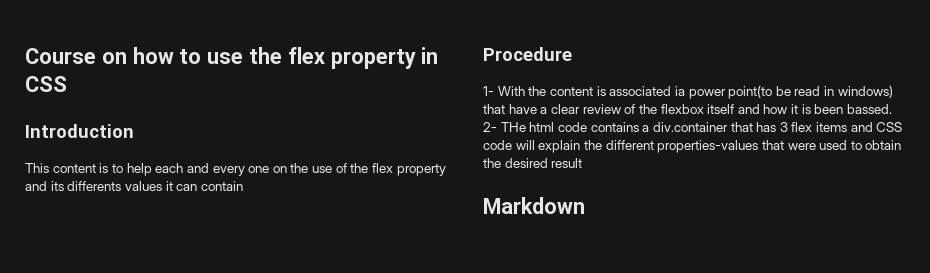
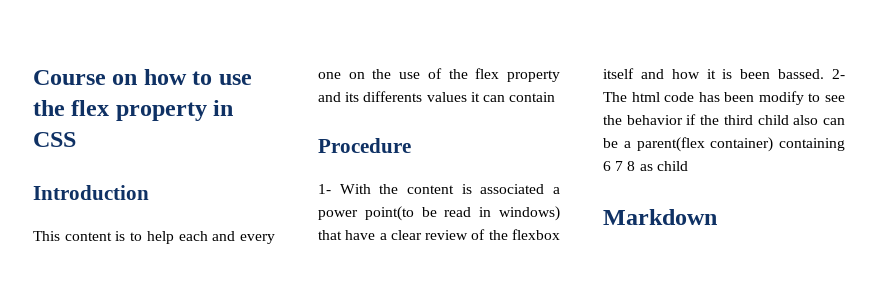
- 1- With the content is associated ia power point(to be read in windows) that have a clear review of the flexbox itself and how it is been bassed.
+ 1- With the content is associated a power point(to be read in windows) that have a clear review of the flexbox itself and how it is been bassed.
- 2- THe html code contains a div.container that has 3 flex items and CSS code will explain the different properties-values that were used to obtain the desired result
+ 2- The html code has been modify to see the behavior if the third child also can be a parent(flex container) containing 6 7 8 as child

